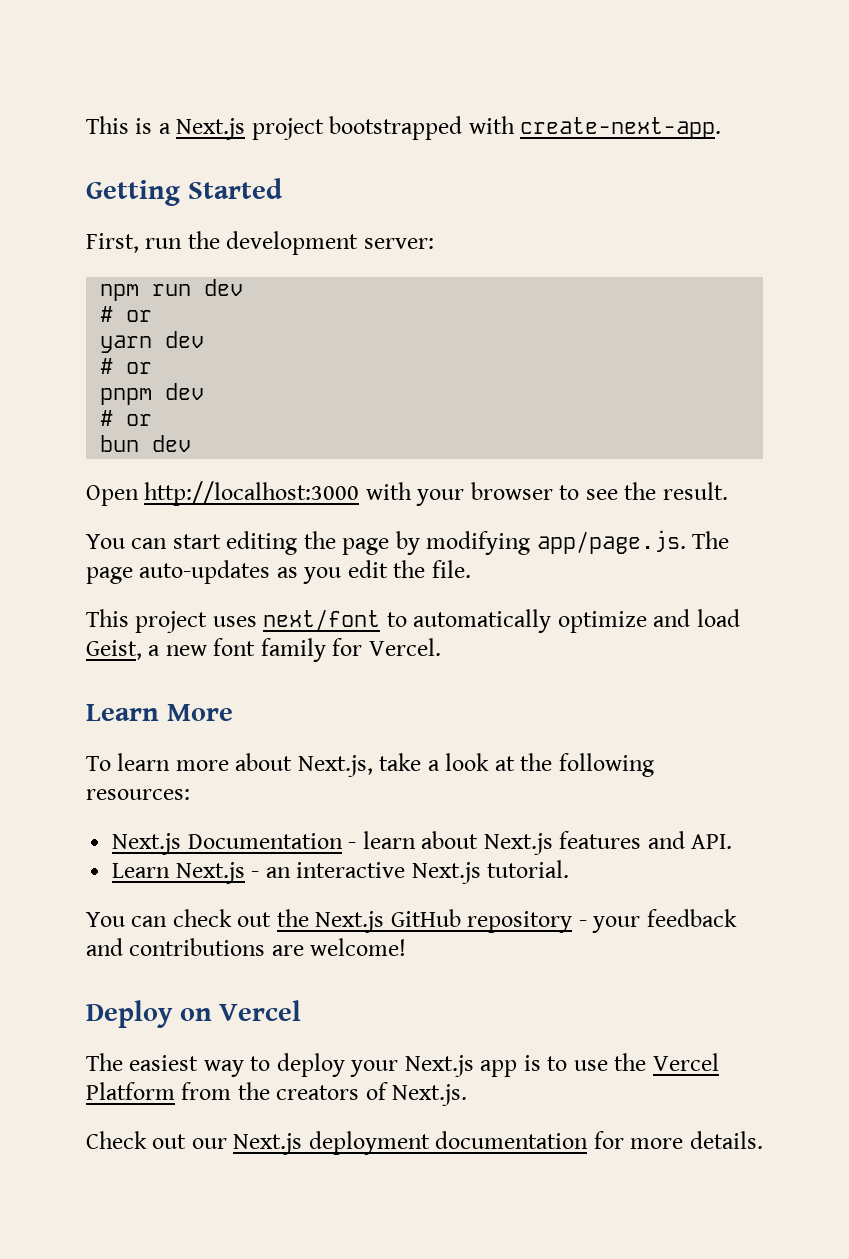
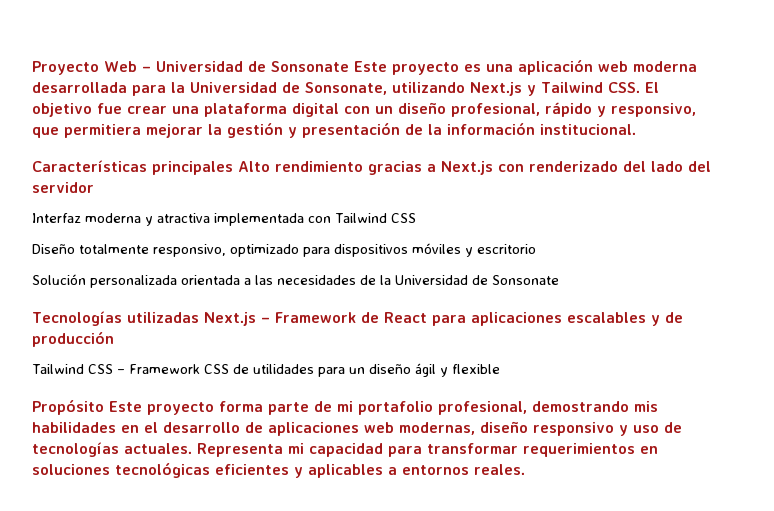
- This is a Next.js project bootstrapped with create-next-app.
- Getting Started
- First, run the development server:
- npm run dev
- # or
- yarn dev
- # or
- pnpm dev
- # or
- bun dev
- Open http://localhost:3000 with your browser to see the result.
- You can start editing the page by modifying app/page.js. The page auto-updates as you edit the file.
- This project uses next/font to automatically optimize and load Geist, a new font family for Vercel.
- Learn More
- To learn more about Next.js, take a look at the following resources:
- Next.js Documentation - learn about Next.js features and API.
- Learn Next.js - an interactive Next.js tutorial.
- You can check out the Next.js GitHub repository - your feedback and contributions are welcome!
- Deploy on Vercel
- The easiest way to deploy your Next.js app is to use the Vercel Platform from the creators of Next.js.
- Check out our Next.js deployment documentation for more details.
+ Proyecto Web – Universidad de Sonsonate Este proyecto es una aplicación web moderna desarrollada para la Universidad de Sonsonate, utilizando Next.js y Tailwind CSS. El objetivo fue crear una plataforma digital con un diseño profesional, rápido y responsivo, que permitiera mejorar la gestión y presentación de la información institucional.
+ Características principales Alto rendimiento gracias a Next.js con renderizado del lado del servidor
+ Interfaz moderna y atractiva implementada con Tailwind CSS
+ Diseño totalmente responsivo, optimizado para dispositivos móviles y escritorio
+ Solución personalizada orientada a las necesidades de la Universidad de Sonsonate
+ Tecnologías utilizadas Next.js – Framework de React para aplicaciones escalables y de producción
+ Tailwind CSS – Framework CSS de utilidades para un diseño ágil y flexible
+ Propósito Este proyecto forma parte de mi portafolio profesional, demostrando mis habilidades en el desarrollo de aplicaciones web modernas, diseño responsivo y uso de tecnologías actuales. Representa mi capacidad para transformar requerimientos en soluciones tecnológicas eficientes y aplicables a entornos reales.

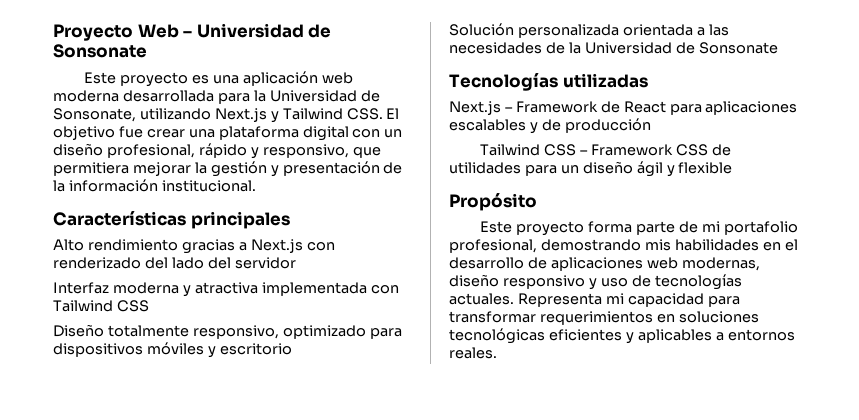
- Proyecto Web – Universidad de Sonsonate Este proyecto es una aplicación web moderna desarrollada para la Universidad de Sonsonate, utilizando Next.js y Tailwind CSS. El objetivo fue crear una plataforma digital con un diseño profesional, rápido y responsivo, que permitiera mejorar la gestión y presentación de la información institucional.
+ Proyecto Web – Universidad de Sonsonate
+ Este proyecto es una aplicación web moderna desarrollada para la Universidad de Sonsonate, utilizando Next.js y Tailwind CSS. El objetivo fue crear una plataforma digital con un diseño profesional, rápido y responsivo, que permitiera mejorar la gestión y presentación de la información institucional.
- Características principales Alto rendimiento gracias a Next.js con renderizado del lado del servidor
+ Características principales
+ Alto rendimiento gracias a Next.js con renderizado del lado del servidor
- Tecnologías utilizadas Next.js – Framework de React para aplicaciones escalables y de producción
+ Tecnologías utilizadas
+ Next.js – Framework de React para aplicaciones escalables y de producción
- Propósito Este proyecto forma parte de mi portafolio profesional, demostrando mis habilidades en el desarrollo de aplicaciones web modernas, diseño responsivo y uso de tecnologías actuales.
+ Propósito
+ Este proyecto forma parte de mi portafolio profesional, demostrando mis habilidades en el desarrollo de aplicaciones web modernas, diseño responsivo y uso de tecnologías actuales.

